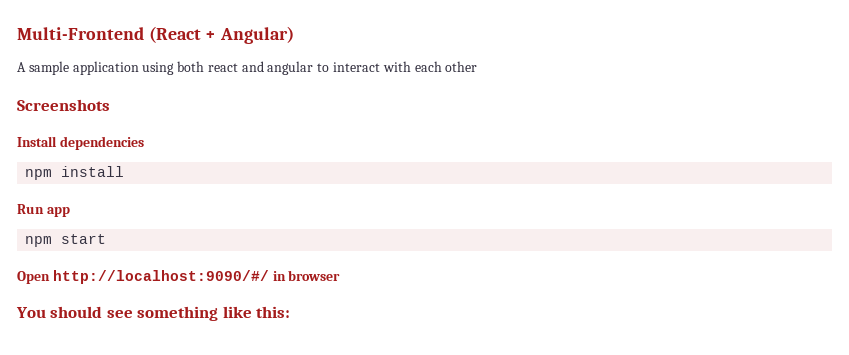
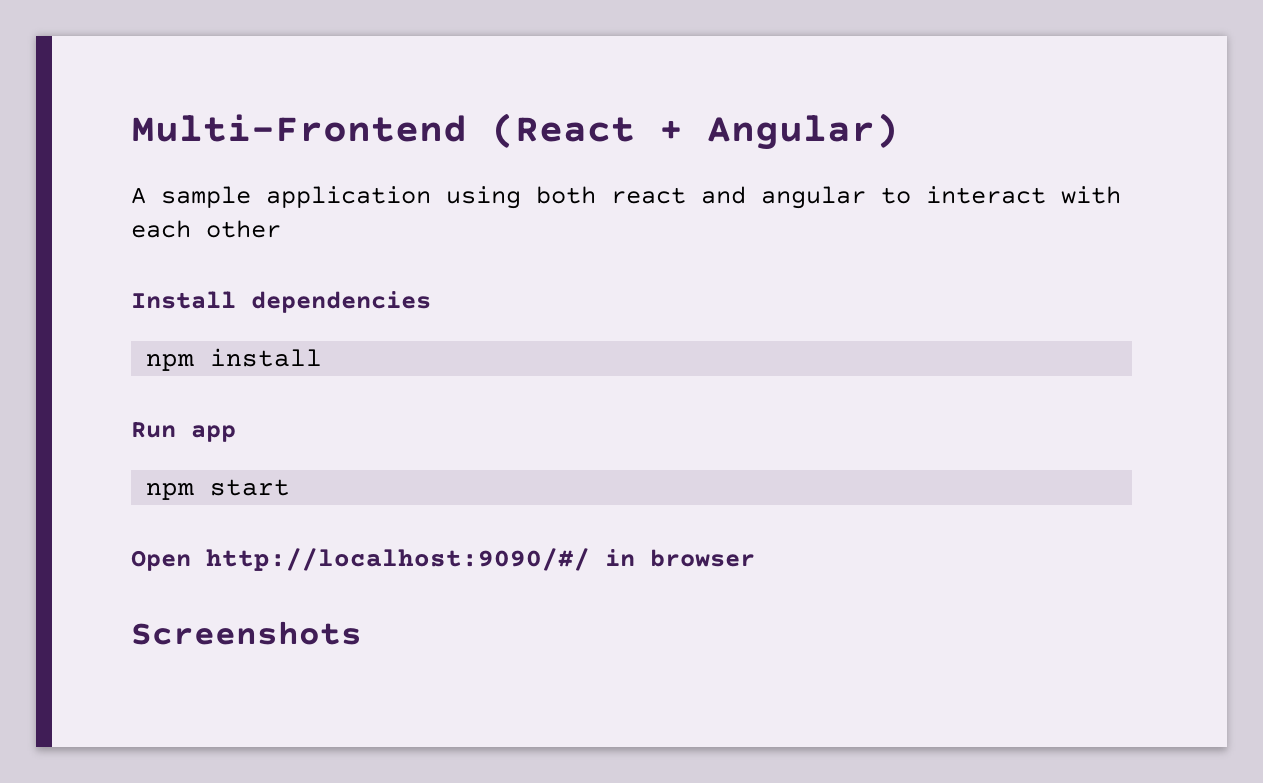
- Screenshots
- You should see something like this:
+ Screenshots

